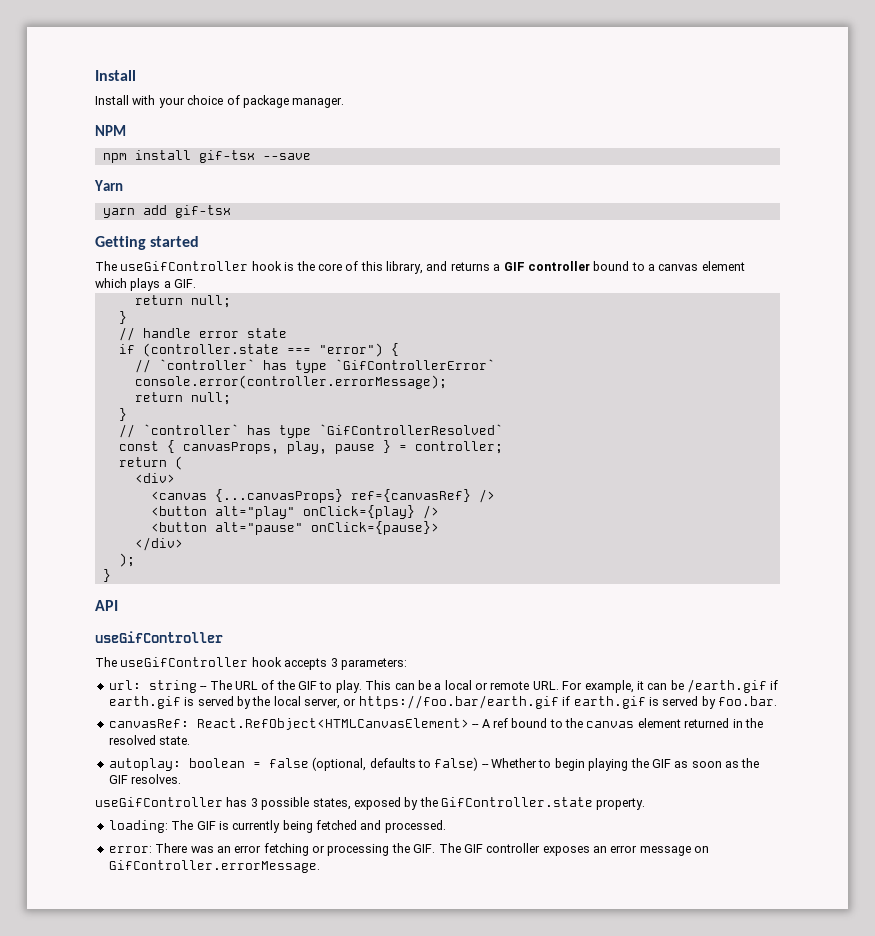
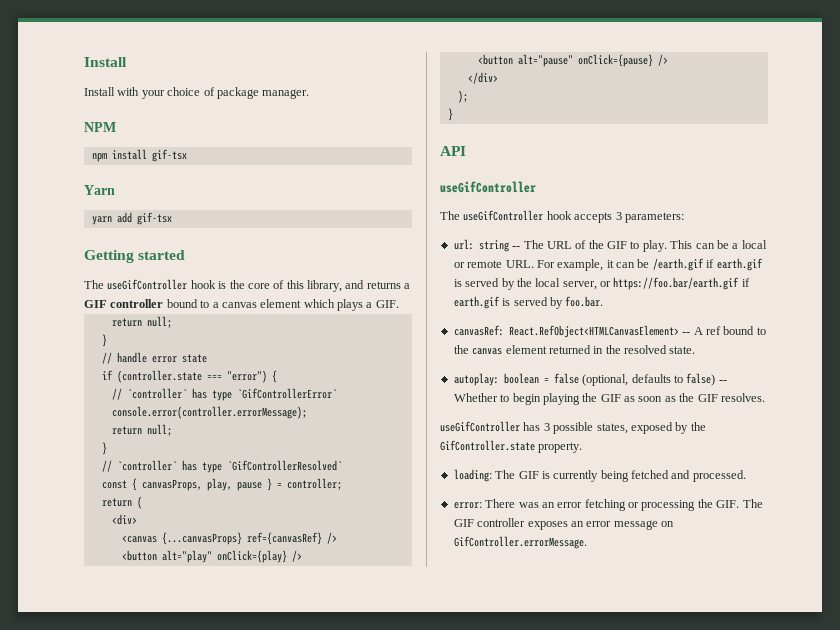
- npm install gif-tsx --save
+ npm install gif-tsx
- <button alt="pause" onClick={pause}>
+ <button alt="pause" onClick={pause} />

